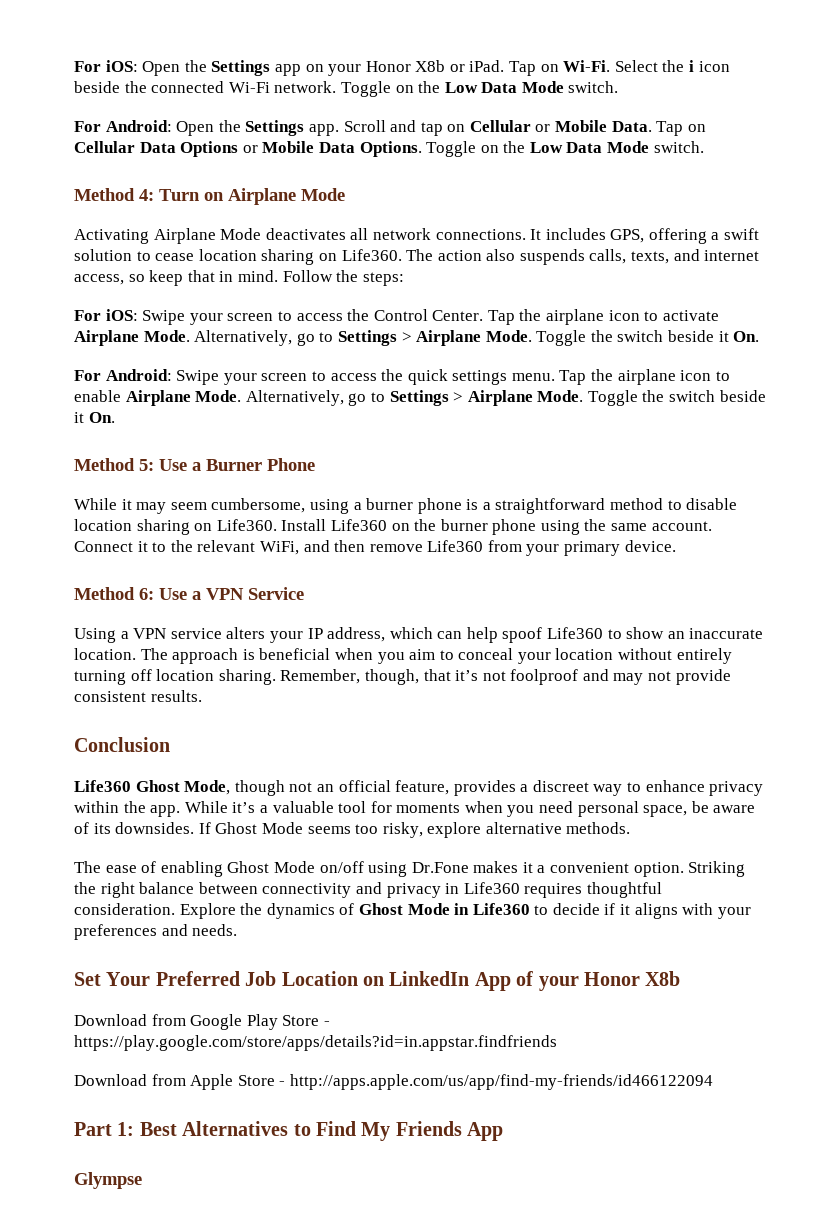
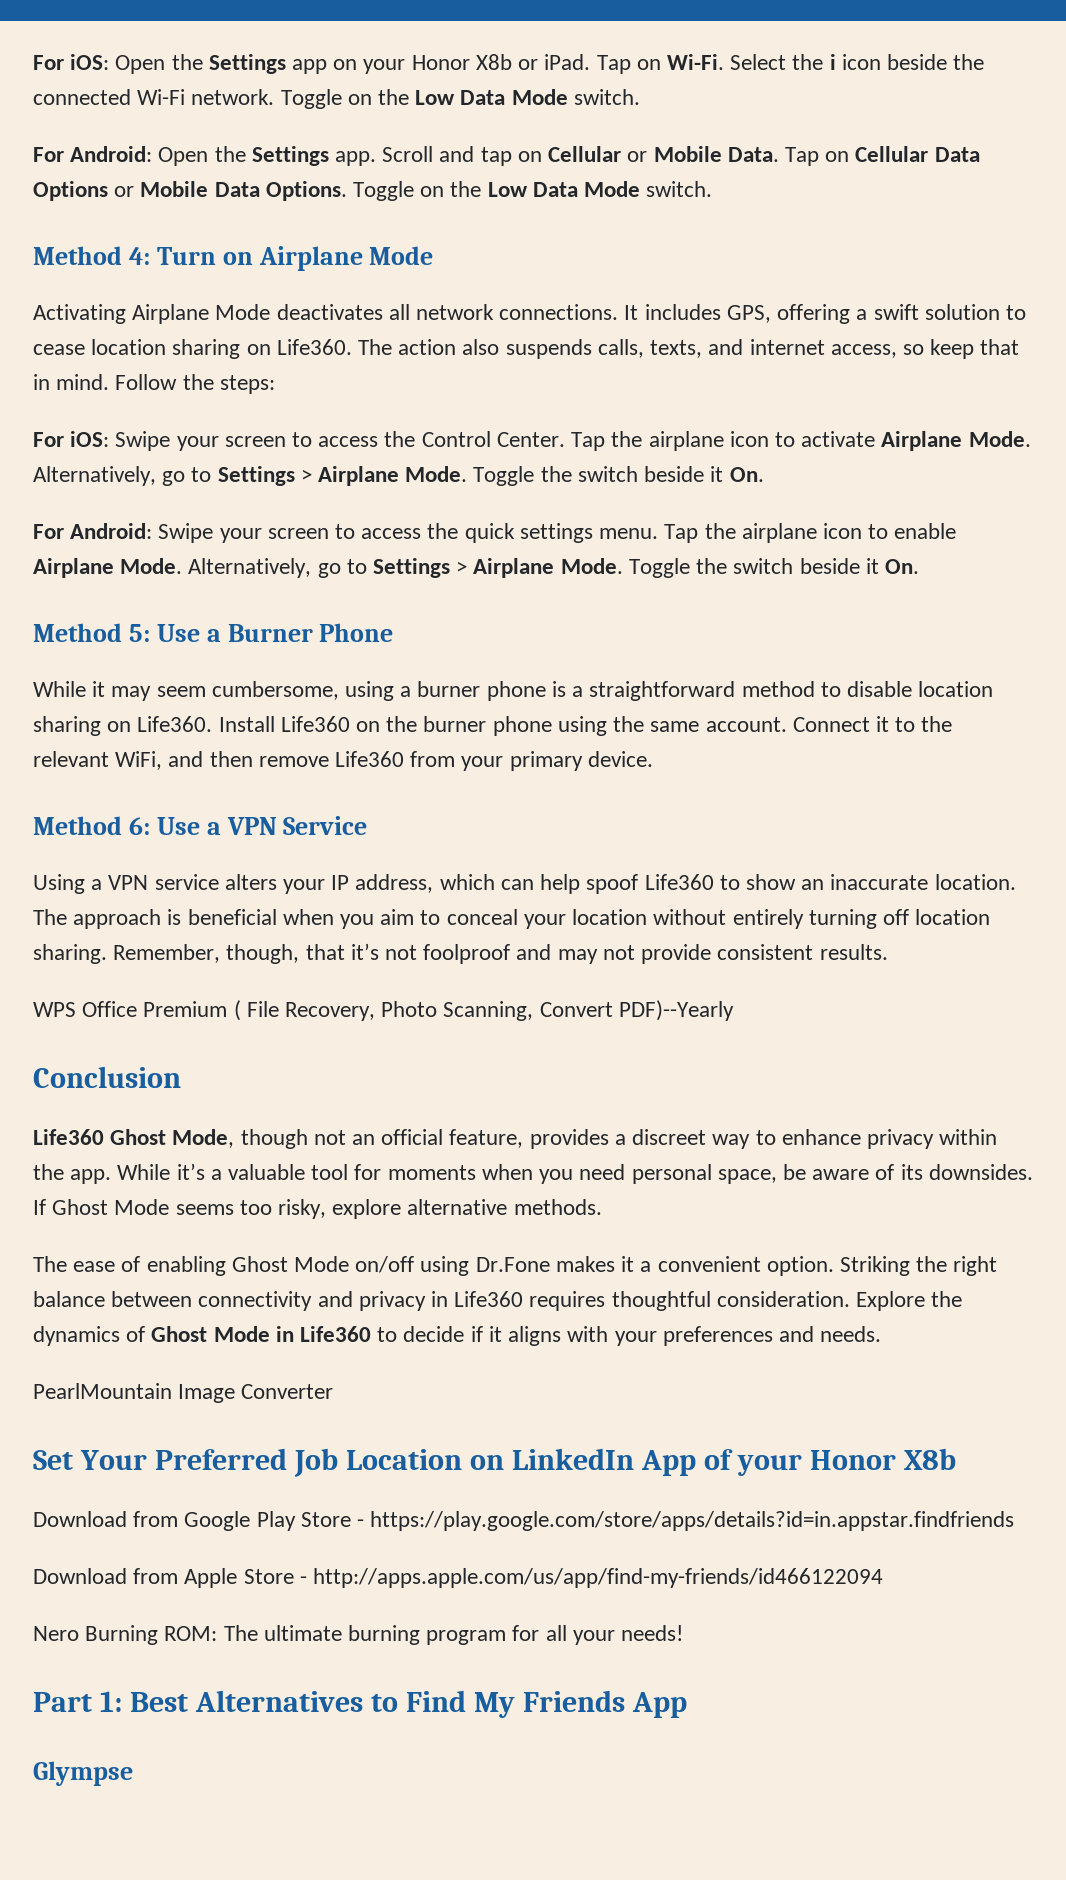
+ WPS Office Premium ( File Recovery, Photo Scanning, Convert PDF)--Yearly
+ PearlMountain Image Converter
+ Nero Burning ROM: The ultimate burning program for all your needs!

